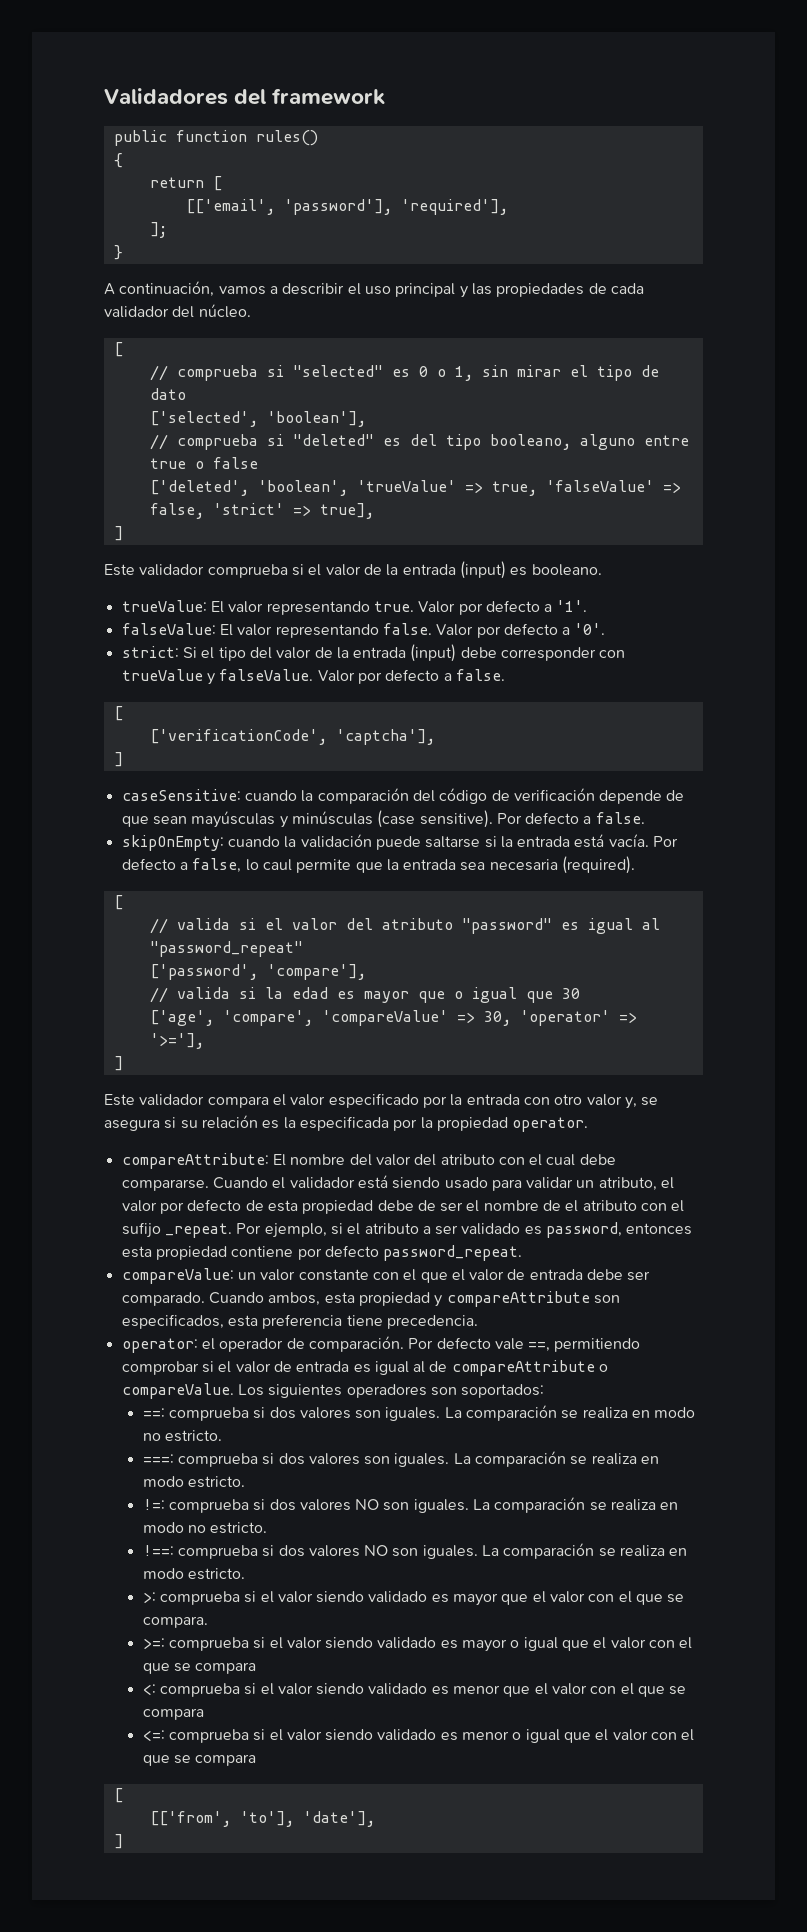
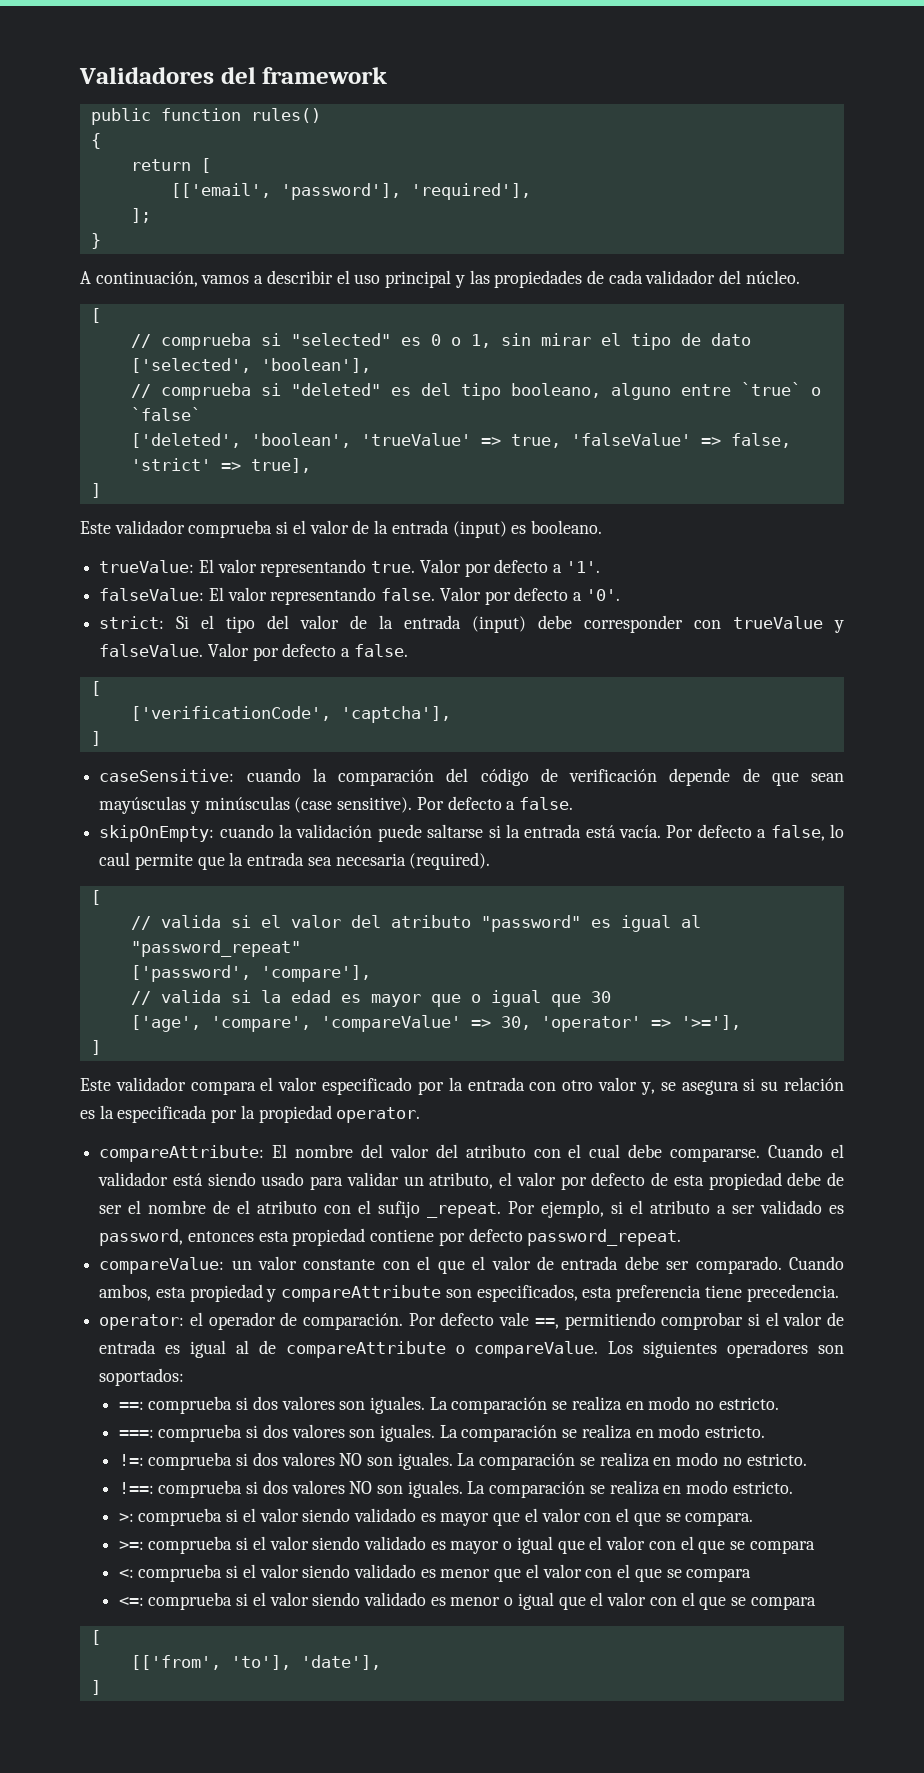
- // comprueba si "deleted" es del tipo booleano, alguno entre true o false
+ // comprueba si "deleted" es del tipo booleano, alguno entre `true` o `false`

